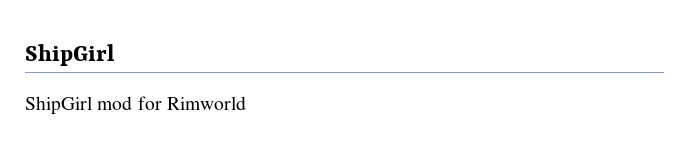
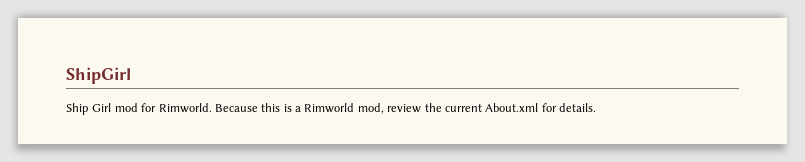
- ShipGirl mod for Rimworld
+ Ship Girl mod for Rimworld. Because this is a Rimworld mod, review the current About.xml for details.

